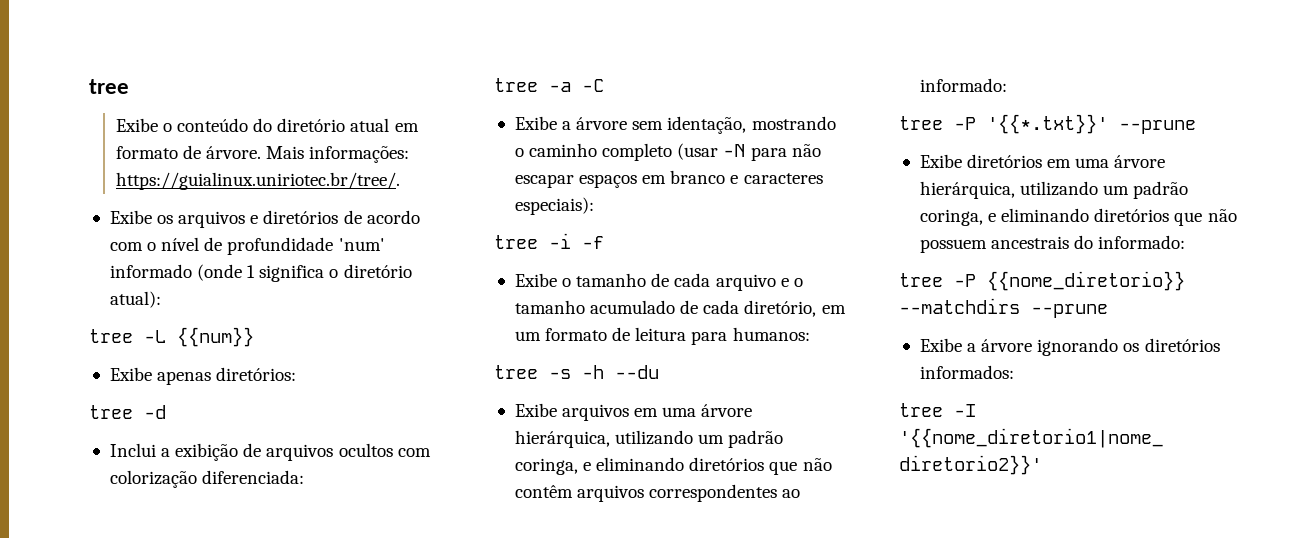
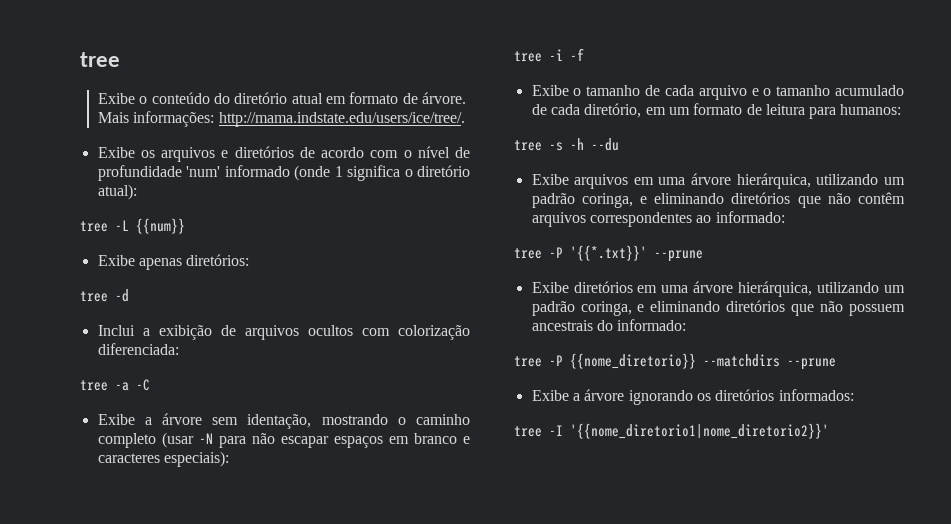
- Mais informações: https://guialinux.uniriotec.br/tree/.
+ Mais informações: http://mama.indstate.edu/users/ice/tree/.

